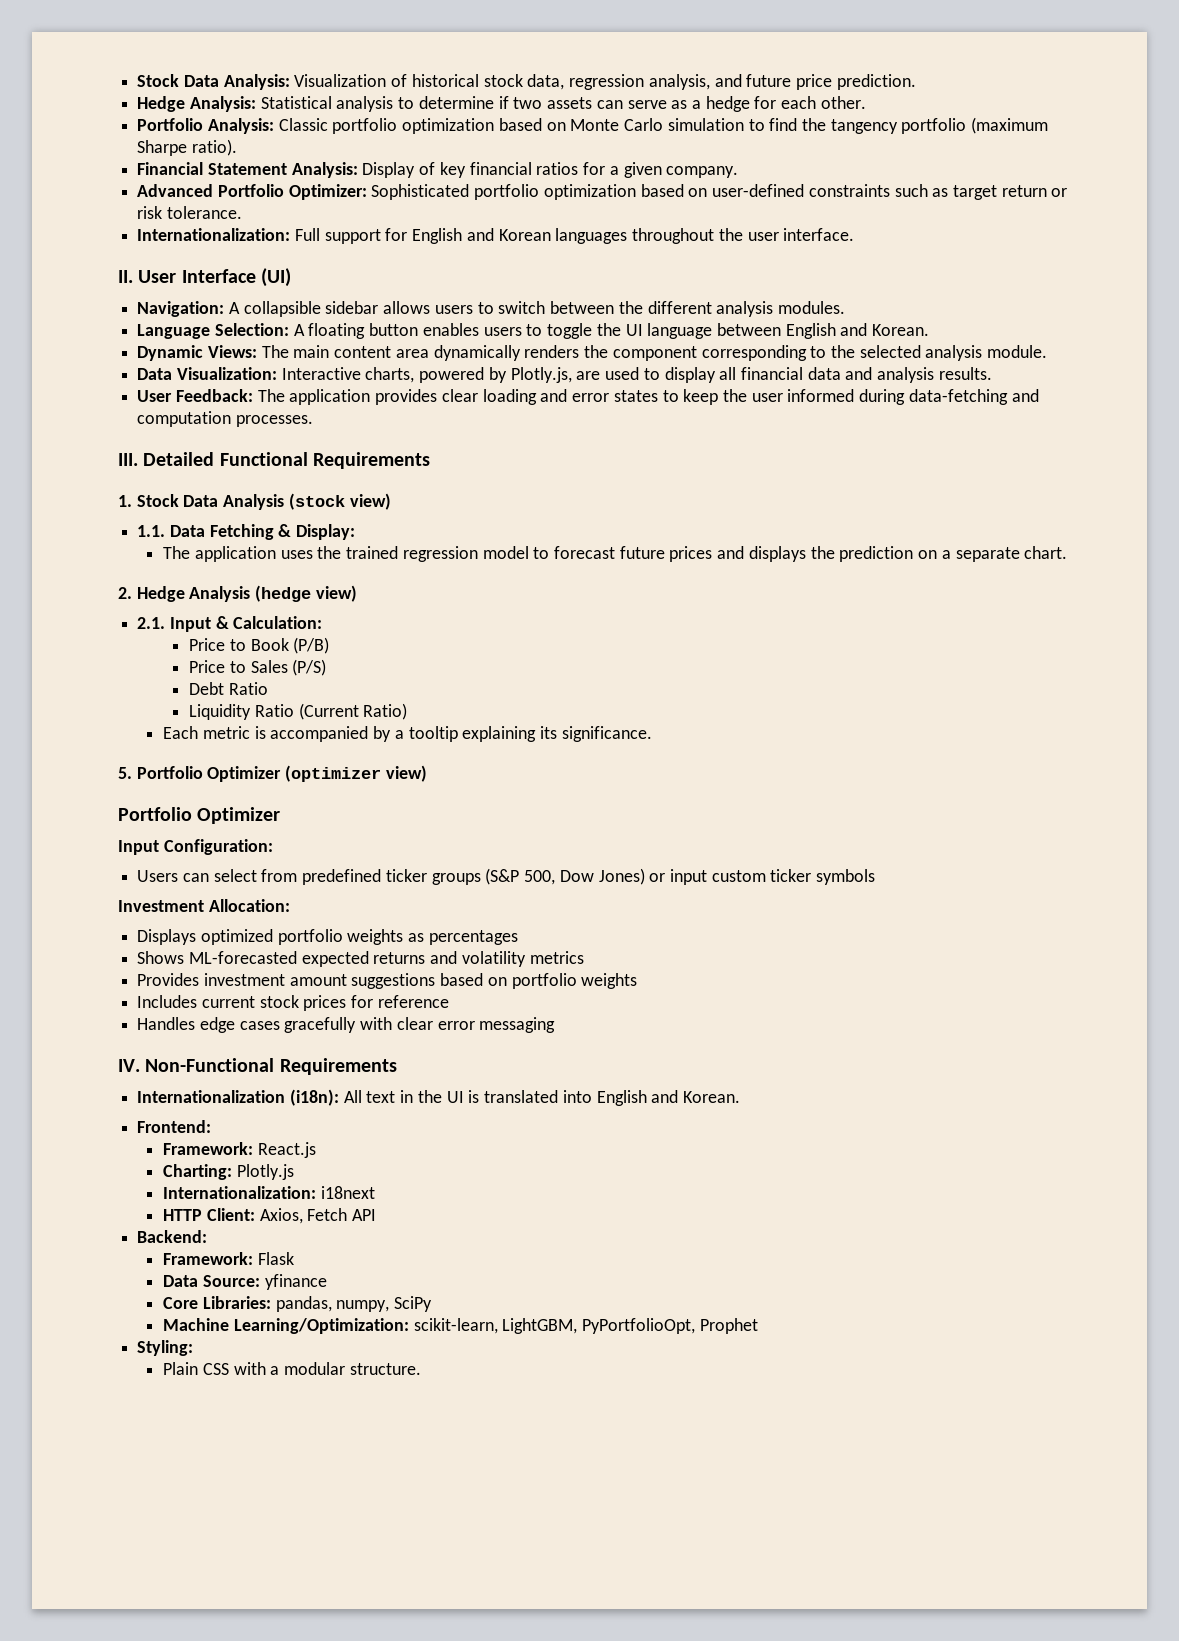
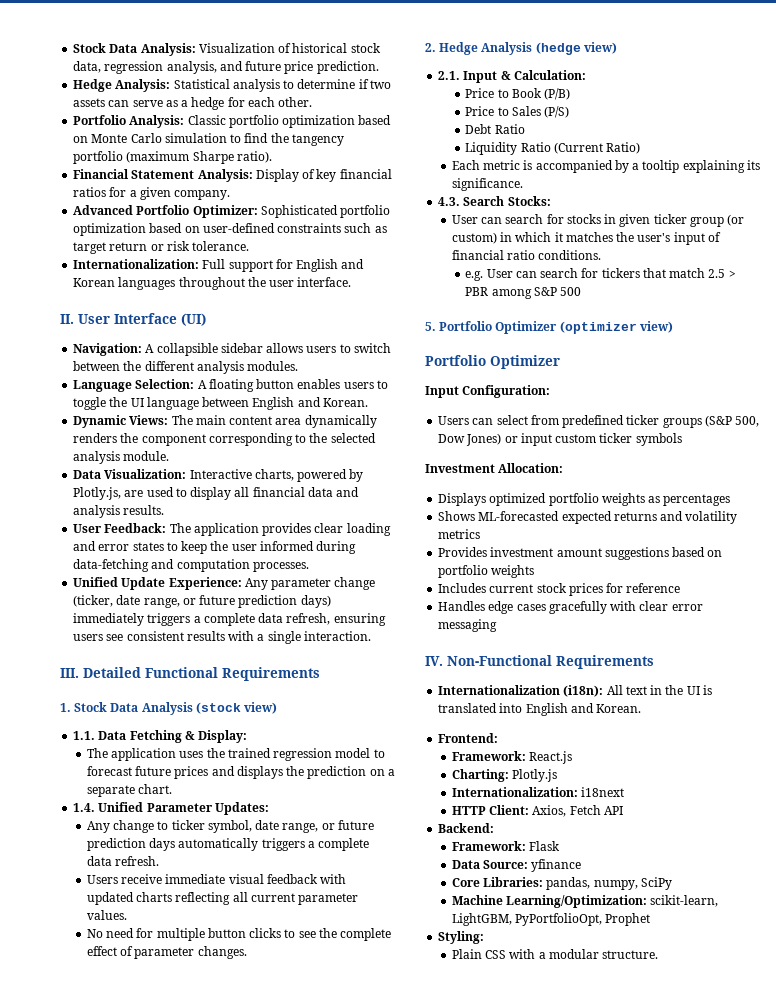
+ Unified Update Experience: Any parameter change (ticker, date range, or future prediction days) immediately triggers a complete data refresh, ensuring users see consistent results with a single interaction.
+ 1.4. Unified Parameter Updates:
+ Any change to ticker symbol, date range, or future prediction days automatically triggers a complete data refresh.
+ Users receive immediate visual feedback with updated charts reflecting all current parameter values.
+ No need for multiple button clicks to see the complete effect of parameter changes.
+ 4.3. Search Stocks:
+ User can search for stocks in given ticker group (or custom) in which it matches the user's input of financial ratio conditions.
+ e.g. User can search for tickers that match 2.5 > PBR among S&P 500

